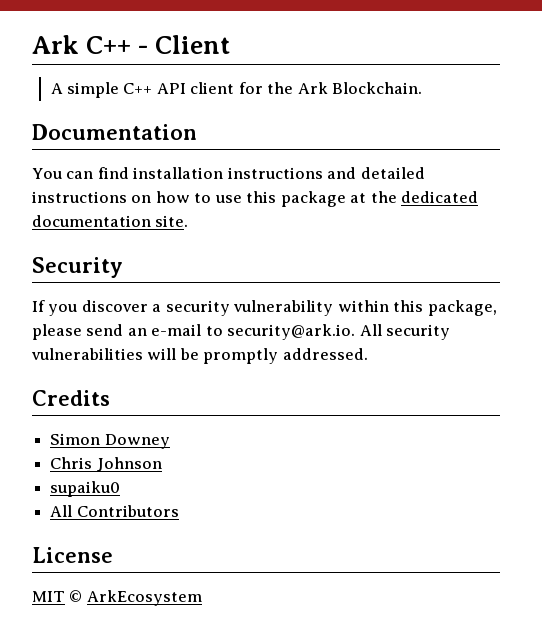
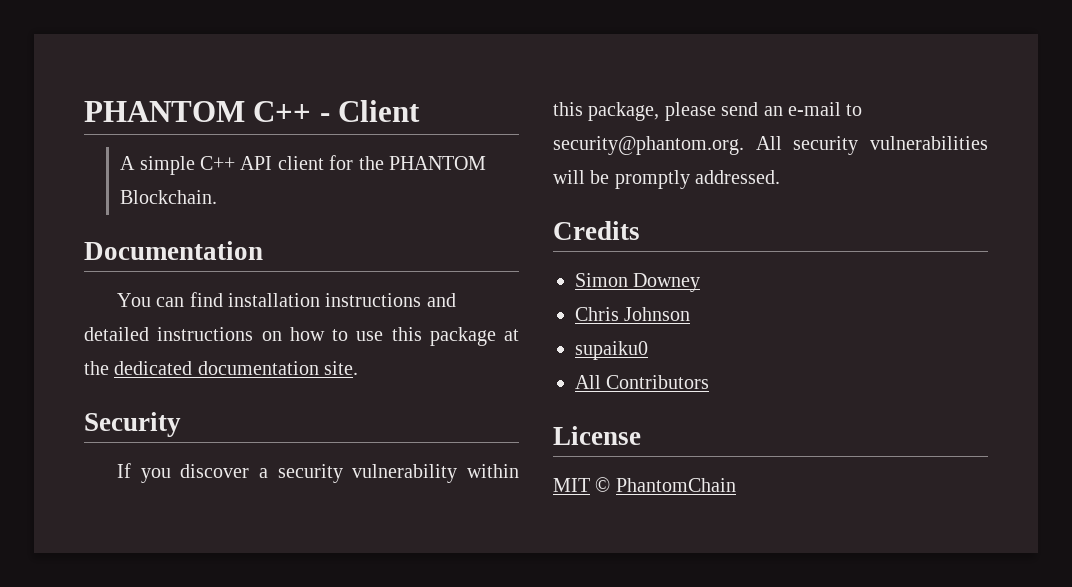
- Ark C++ - Client
+ PHANTOM C++ - Client
- A simple C++ API client for the Ark Blockchain.
+ A simple C++ API client for the PHANTOM Blockchain.
- If you discover a security vulnerability within this package, please send an e-mail to security@ark.io. All security vulnerabilities will be promptly addressed.
+ If you discover a security vulnerability within this package, please send an e-mail to security@phantom.org. All security vulnerabilities will be promptly addressed.
- MIT © ArkEcosystem
+ MIT © PhantomChain

